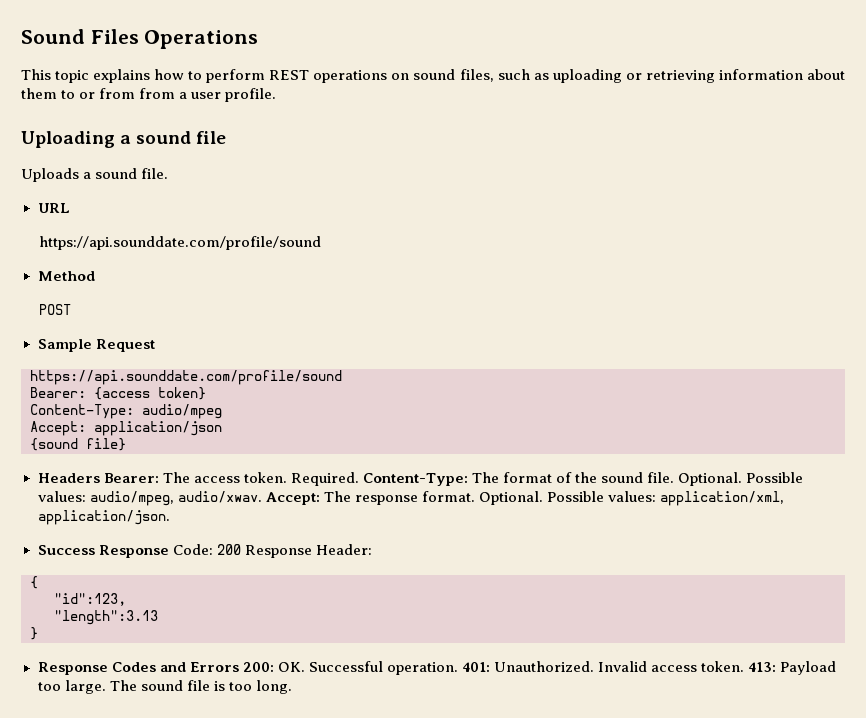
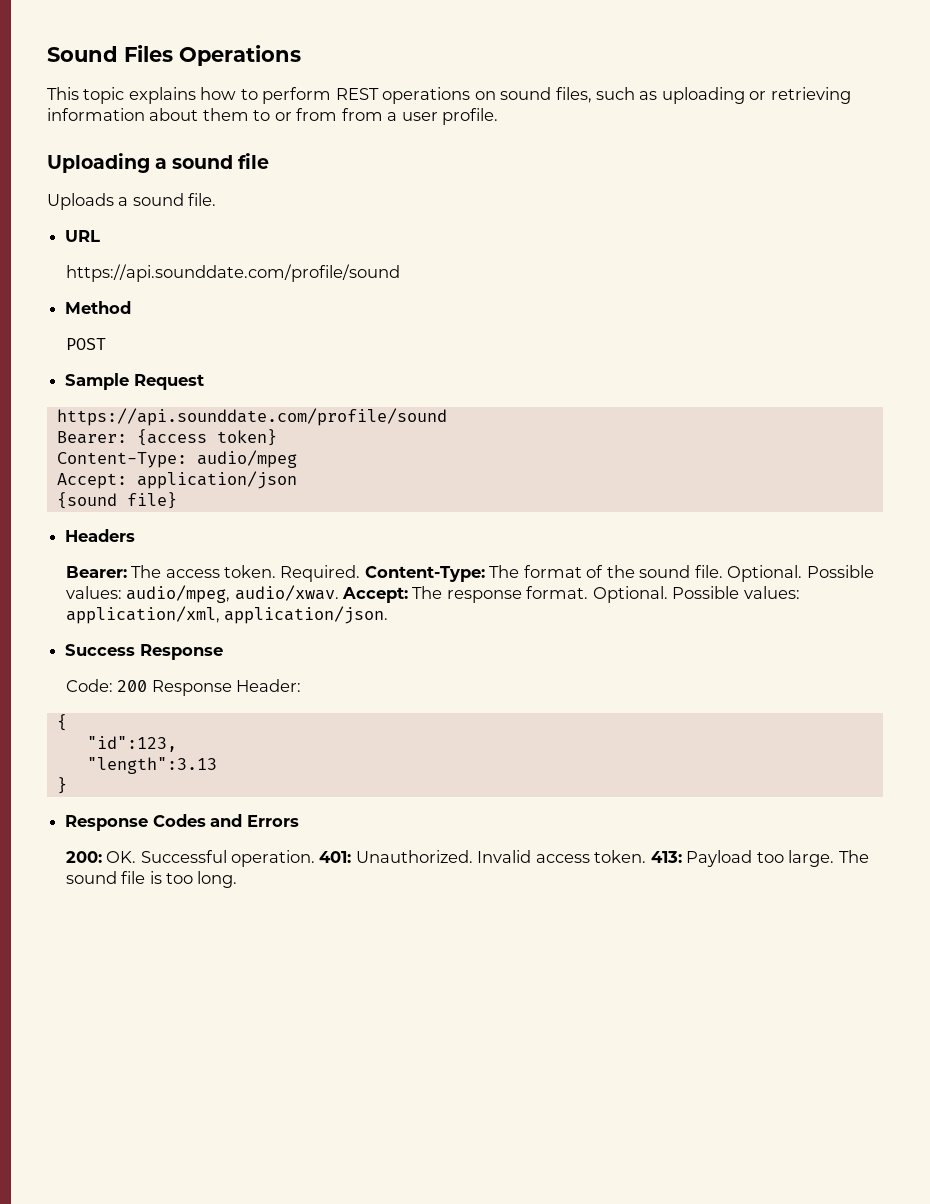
- Headers Bearer: The access token.
+ Headers
+ Bearer: The access token.
- Success Response Code: 200 Response Header:
+ Success Response
+ Code: 200 Response Header:
- Response Codes and Errors 200: OK. Successful operation.
+ Response Codes and Errors
+ 200: OK. Successful operation.

